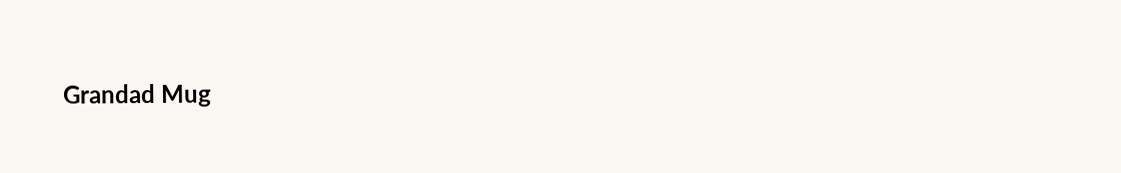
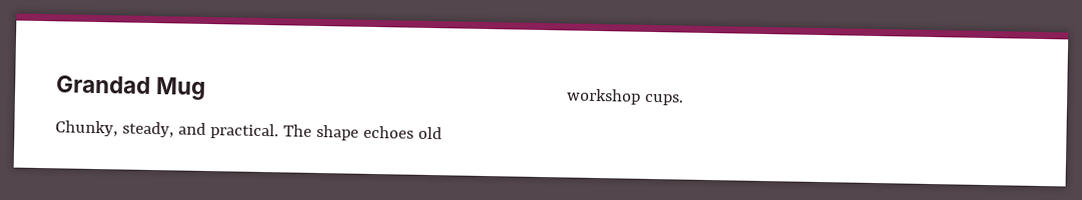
+ Chunky, steady, and practical. The shape echoes old workshop cups.

